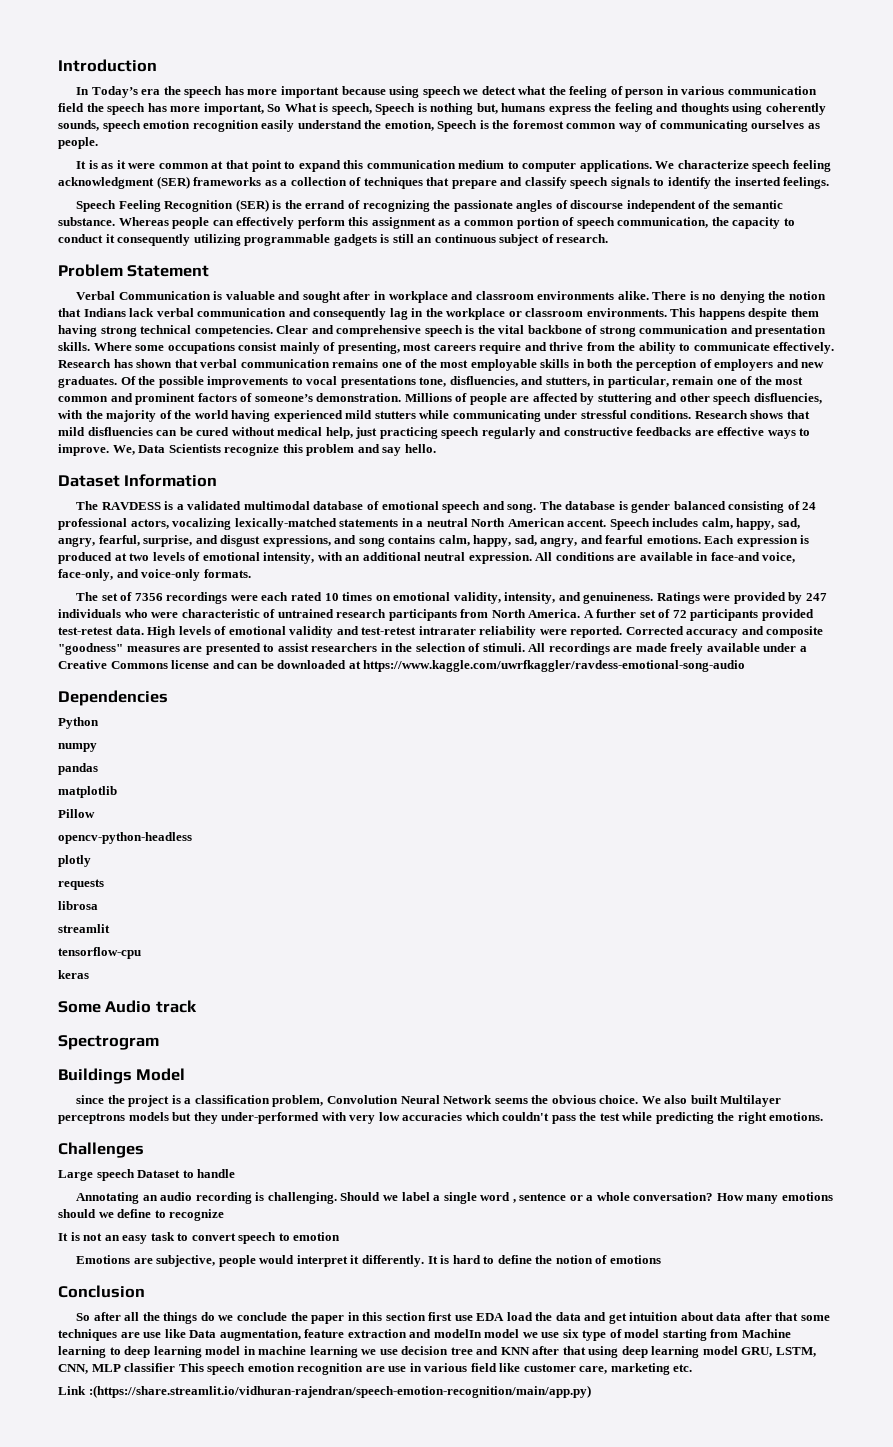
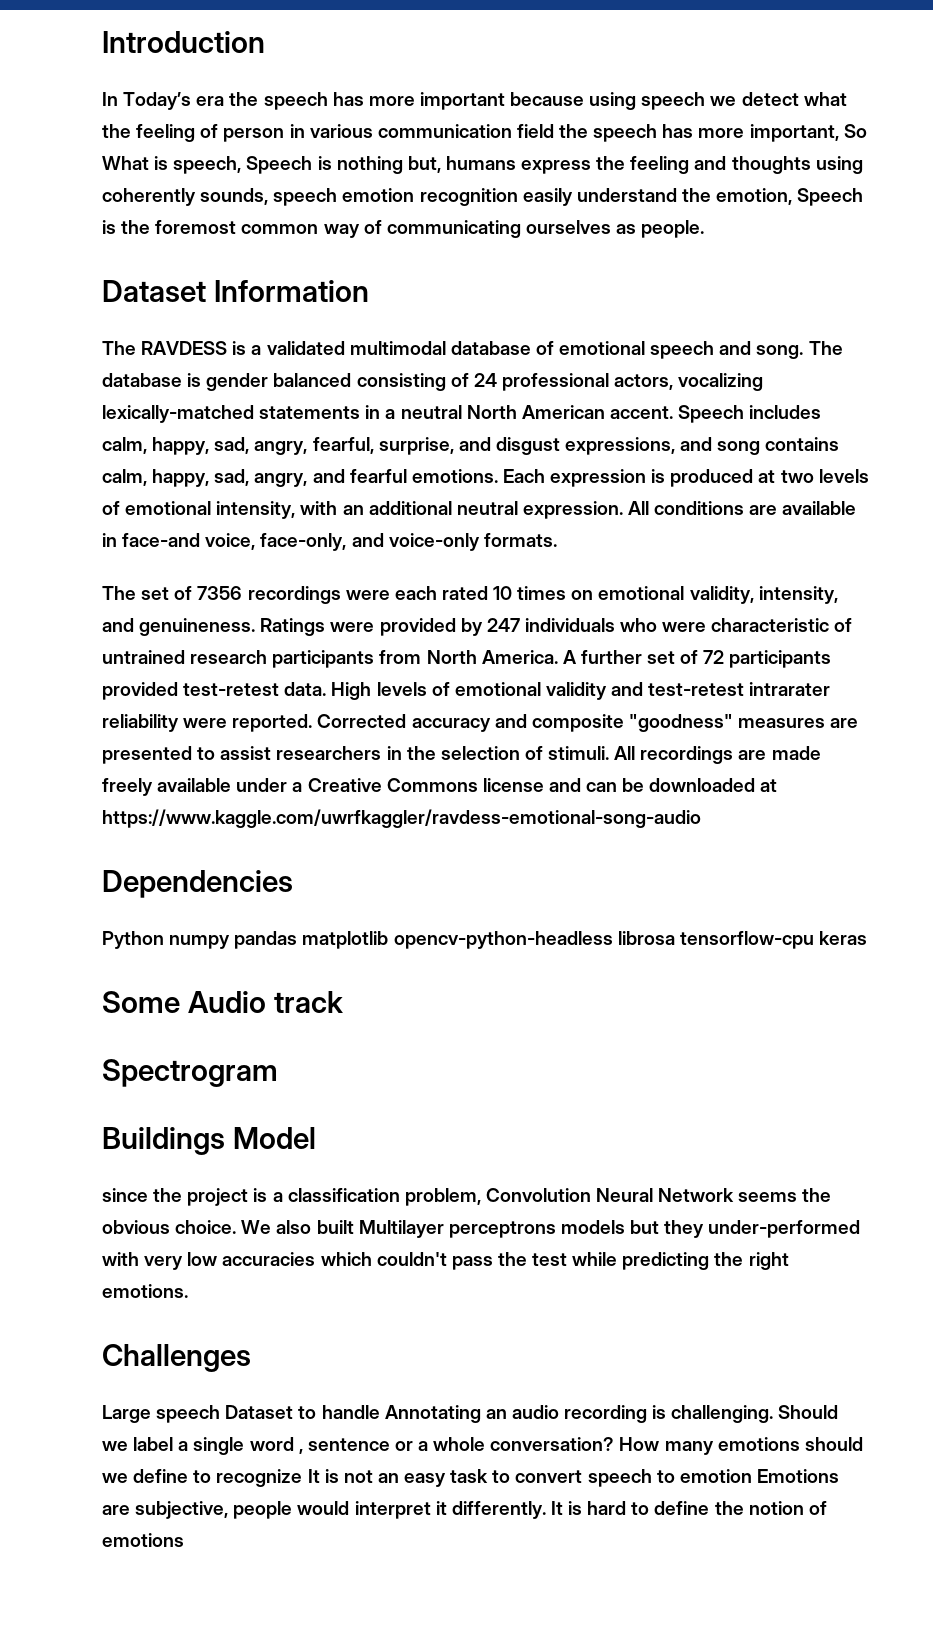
- It is as it were common at that point to expand this communication medium to computer applications. We characterize speech feeling acknowledgment (SER) frameworks as a collection of techniques that prepare and classify speech signals to identify the inserted feelings.
- Speech Feeling Recognition (SER) is the errand of recognizing the passionate angles of discourse independent of the semantic substance. Whereas people can effectively perform this assignment as a common portion of speech communication, the capacity to conduct it consequently utilizing programmable gadgets is still an continuous subject of research.
- Problem Statement
- Verbal Communication is valuable and sought after in workplace and classroom environments alike. There is no denying the notion that Indians lack verbal communication and consequently lag in the workplace or classroom environments. This happens despite them having strong technical competencies. Clear and comprehensive speech is the vital backbone of strong communication and presentation skills. Where some occupations consist mainly of presenting, most careers require and thrive from the ability to communicate effectively. Research has shown that verbal communication remains one of the most employable skills in both the perception of employers and new graduates. Of the possible improvements to vocal presentations tone, disfluencies, and stutters, in particular, remain one of the most common and prominent factors of someone’s demonstration. Millions of people are affected by stuttering and other speech disfluencies, with the majority of the world having experienced mild stutters while communicating under stressful conditions. Research shows that mild disfluencies can be cured without medical help, just practicing speech regularly and constructive feedbacks are effective ways to improve. We, Data Scientists recognize this problem and say hello.
- Python
- numpy
- pandas
- matplotlib
- Pillow
- opencv-python-headless
- plotly
- requests
- librosa
- streamlit
- tensorflow-cpu
- keras
+ Python numpy pandas matplotlib opencv-python-headless librosa tensorflow-cpu keras
- Large speech Dataset to handle
- Annotating an audio recording is challenging.
+ Large speech Dataset to handle Annotating an audio recording is challenging.
- How many emotions should we define to recognize
- It is not an easy task to convert speech to emotion
- Emotions are subjective, people would interpret it differently.
+ How many emotions should we define to recognize It is not an easy task to convert speech to emotion Emotions are subjective, people would interpret it differently.
- Conclusion
- So after all the things do we conclude the paper in this section first use EDA load the data and get intuition about data after that some techniques are use like Data augmentation, feature extraction and modelIn model we use six type of model starting from Machine learning to deep learning model in machine learning we use decision tree and KNN after that using deep learning model GRU, LSTM, CNN, MLP classifier This speech emotion recognition are use in various field like customer care, marketing etc.
- Link :(https://share.streamlit.io/vidhuran-rajendran/speech-emotion-recognition/main/app.py)

